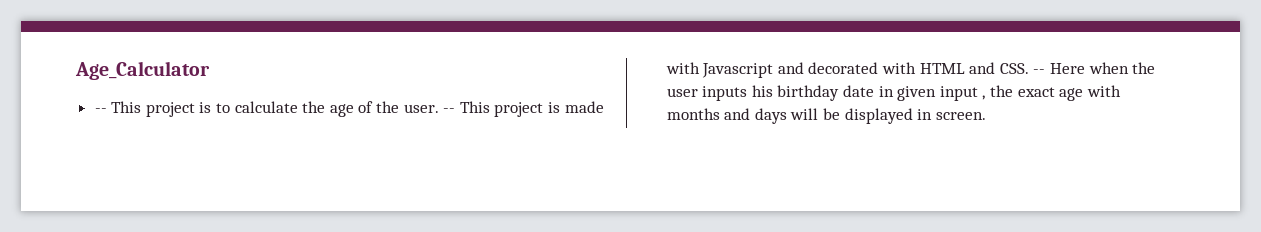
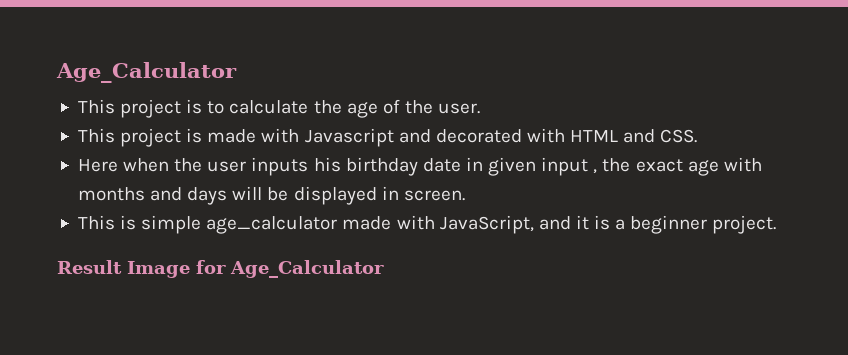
- -- This project is to calculate the age of the user. -- This project is made with Javascript and decorated with HTML and CSS. -- Here when the user inputs his birthday date in given input , the exact age with months and days will be displayed in screen.
+ This project is to calculate the age of the user.
+ This project is made with Javascript and decorated with HTML and CSS.
+ Here when the user inputs his birthday date in given input , the exact age with months and days will be displayed in screen.
+ This is simple age_calculator made with JavaScript, and it is a beginner project.
+ Result Image for Age_Calculator

